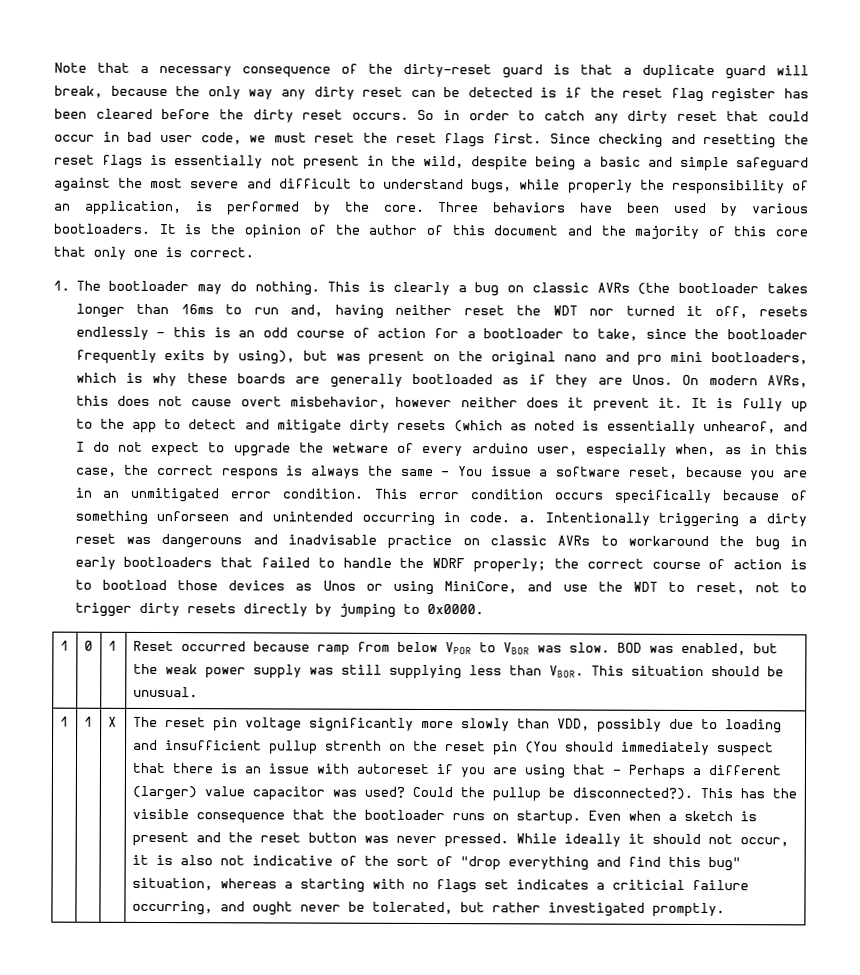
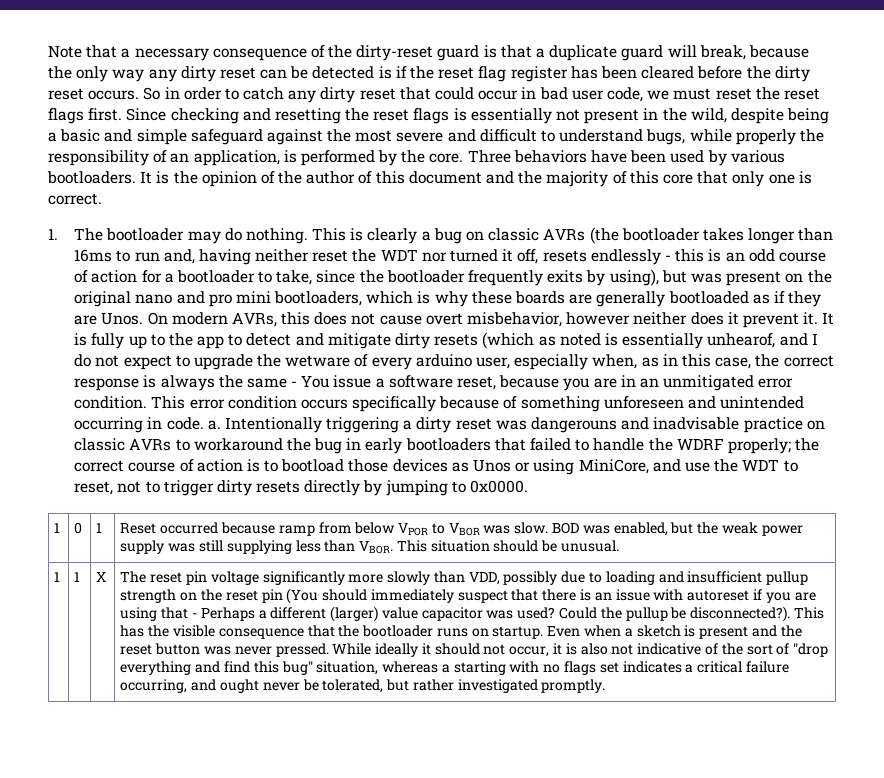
- It is fully up to the app to detect and mitigate dirty resets (which as noted is essentially unhearof, and I do not expect to upgrade the wetware of every arduino user, especially when, as in this case, the correct respons is always the same - You issue a software reset, because you are in an unmitigated error condition.
+ It is fully up to the app to detect and mitigate dirty resets (which as noted is essentially unhearof, and I do not expect to upgrade the wetware of every arduino user, especially when, as in this case, the correct response is always the same - You issue a software reset, because you are in an unmitigated error condition.
- This error condition occurs specifically because of something unforseen and unintended occurring in code. a.
+ This error condition occurs specifically because of something unforeseen and unintended occurring in code. a.
- The reset pin voltage significantly more slowly than VDD, possibly due to loading and insufficient pullup strenth on the reset pin (You should immediately suspect that there is an issue with autoreset if you are using that - Perhaps a different (larger) value capacitor was used?
+ The reset pin voltage significantly more slowly than VDD, possibly due to loading and insufficient pullup strength on the reset pin (You should immediately suspect that there is an issue with autoreset if you are using that - Perhaps a different (larger) value capacitor was used?
- While ideally it should not occur, it is also not indicative of the sort of "drop everything and find this bug" situation, whereas a starting with no flags set indicates a criticial failure occurring, and ought never be tolerated, but rather investigated promptly.
+ While ideally it should not occur, it is also not indicative of the sort of "drop everything and find this bug" situation, whereas a starting with no flags set indicates a critical failure occurring, and ought never be tolerated, but rather investigated promptly.

